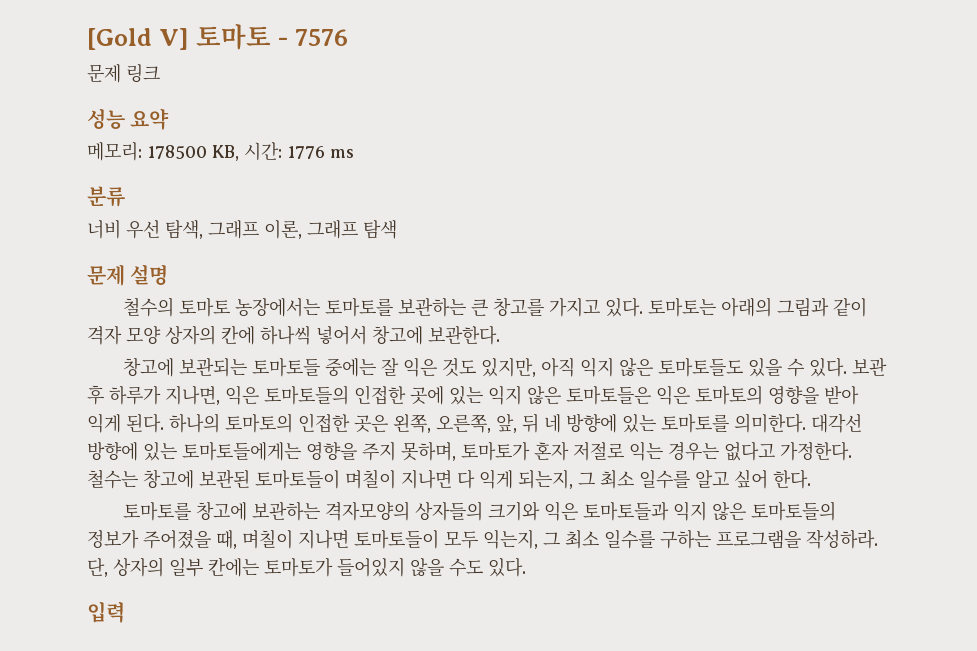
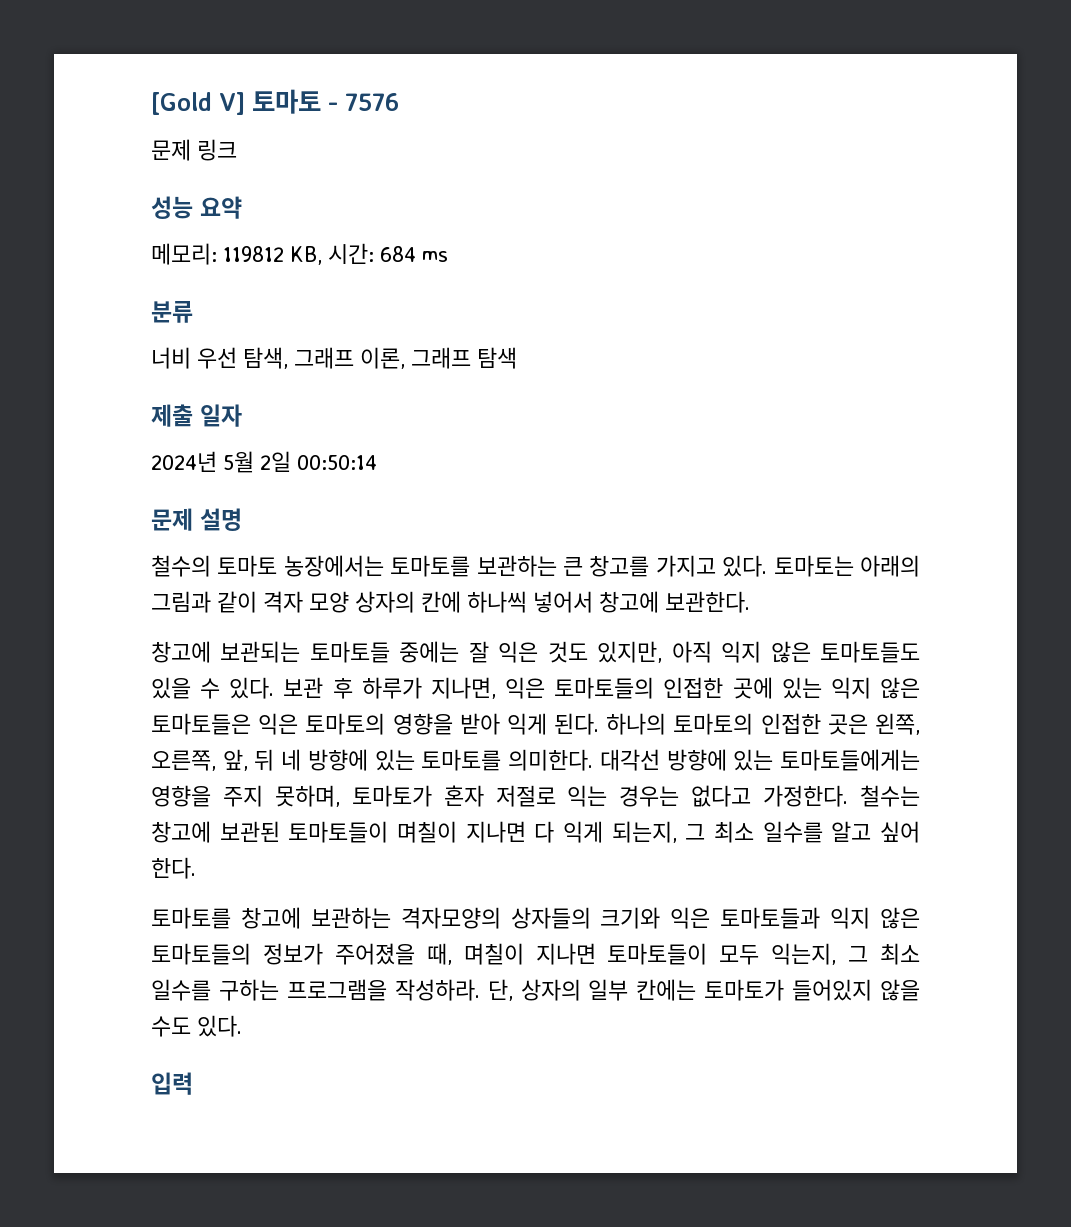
- 메모리: 178500 KB, 시간: 1776 ms
+ 메모리: 119812 KB, 시간: 684 ms
+ 제출 일자
+ 2024년 5월 2일 00:50:14

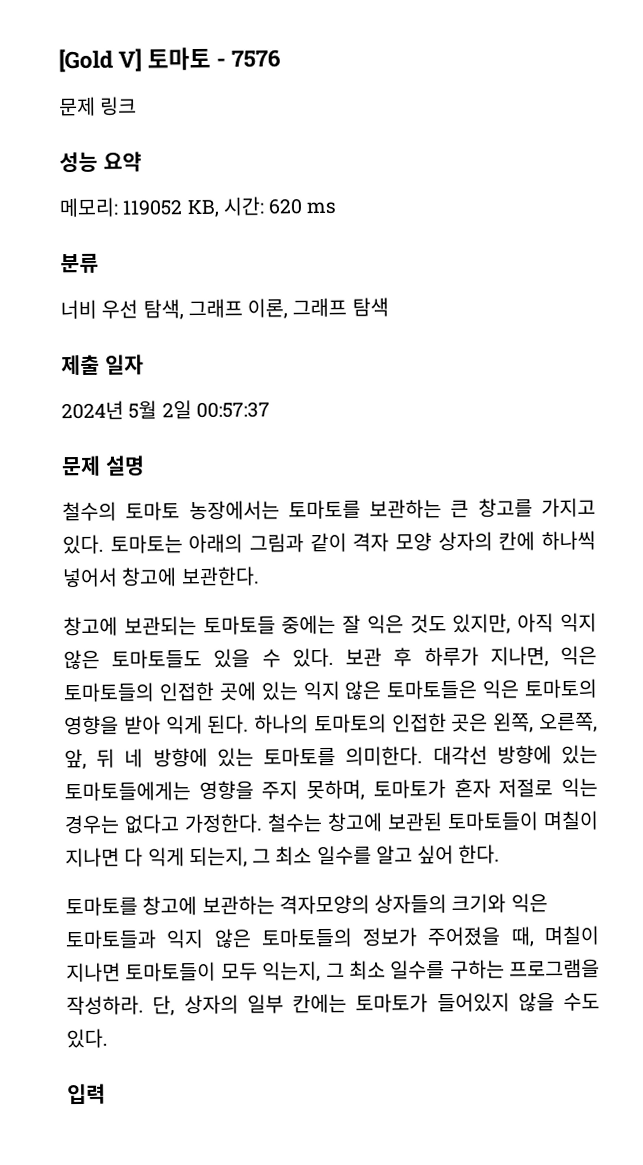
- 메모리: 119812 KB, 시간: 684 ms
+ 메모리: 119052 KB, 시간: 620 ms
- 2024년 5월 2일 00:50:14
+ 2024년 5월 2일 00:57:37

